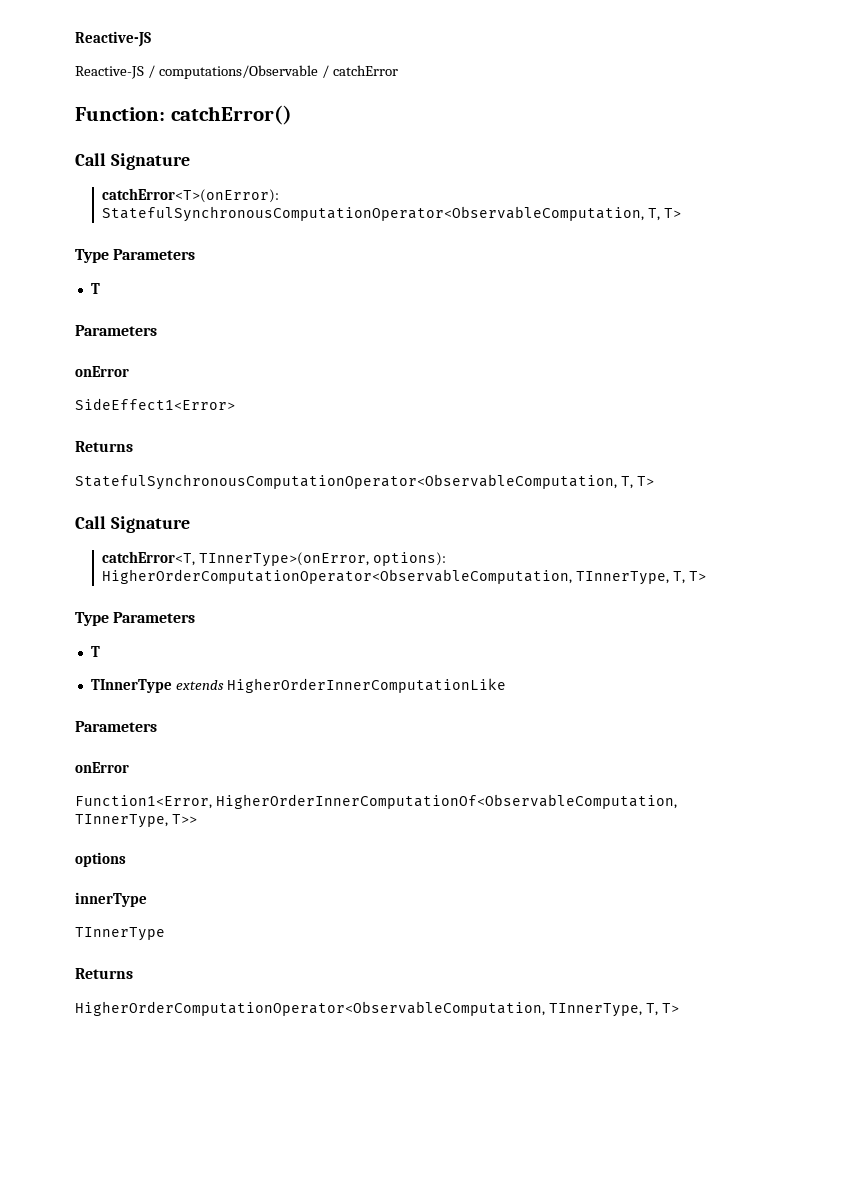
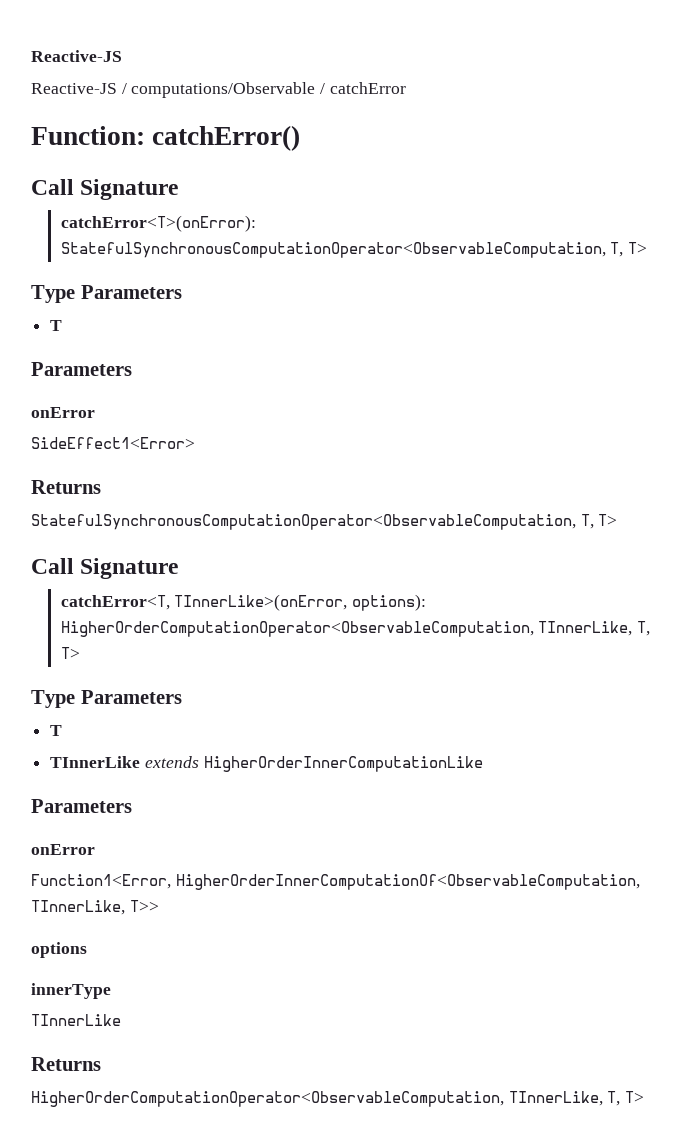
- catchError<T, TInnerType>(onError, options): HigherOrderComputationOperator<ObservableComputation, TInnerType, T, T>
+ catchError<T, TInnerLike>(onError, options): HigherOrderComputationOperator<ObservableComputation, TInnerLike, T, T>
  Type Parameters
  T
- TInnerType extends HigherOrderInnerComputationLike
+ TInnerLike extends HigherOrderInnerComputationLike
- Function1<Error, HigherOrderInnerComputationOf<ObservableComputation, TInnerType, T>>
+ Function1<Error, HigherOrderInnerComputationOf<ObservableComputation, TInnerLike, T>>
  innerType
- TInnerType
+ TInnerLike
  Returns
- HigherOrderComputationOperator<ObservableComputation, TInnerType, T, T>
+ HigherOrderComputationOperator<ObservableComputation, TInnerLike, T, T>

